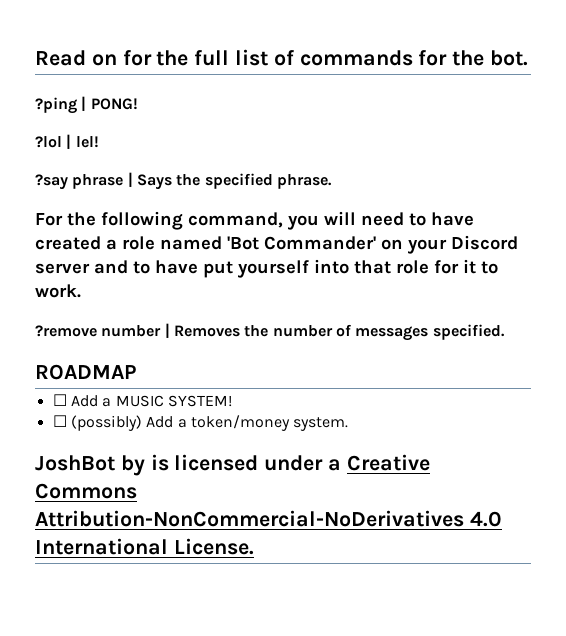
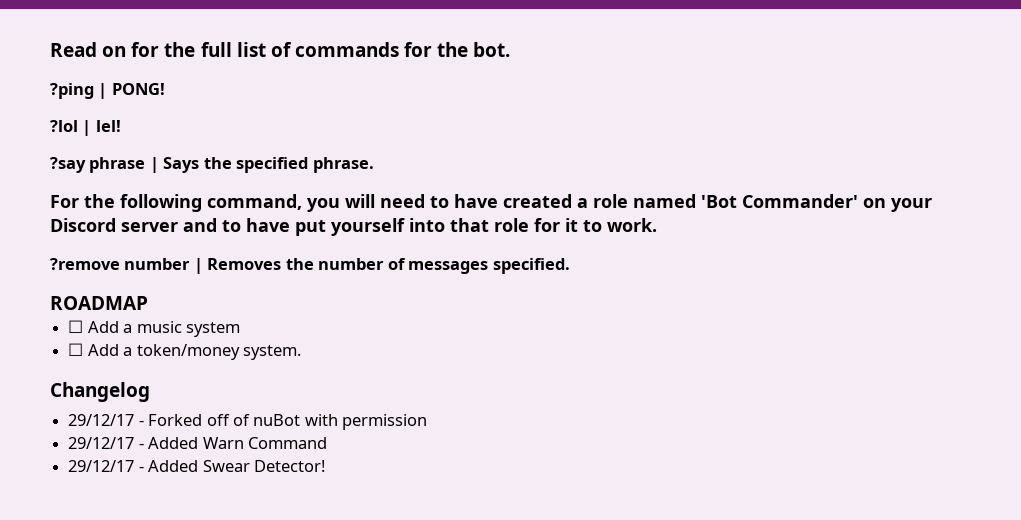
- ☐ Add a MUSIC SYSTEM!
- ☐ (possibly) Add a token/money system.
+ ☐ Add a music system
+ ☐ Add a token/money system.
- JoshBot by is licensed under a Creative Commons Attribution-NonCommercial-NoDerivatives 4.0 International License.
+ Changelog
+ 29/12/17 - Forked off of nuBot with permission
+ 29/12/17 - Added Warn Command
+ 29/12/17 - Added Swear Detector!

